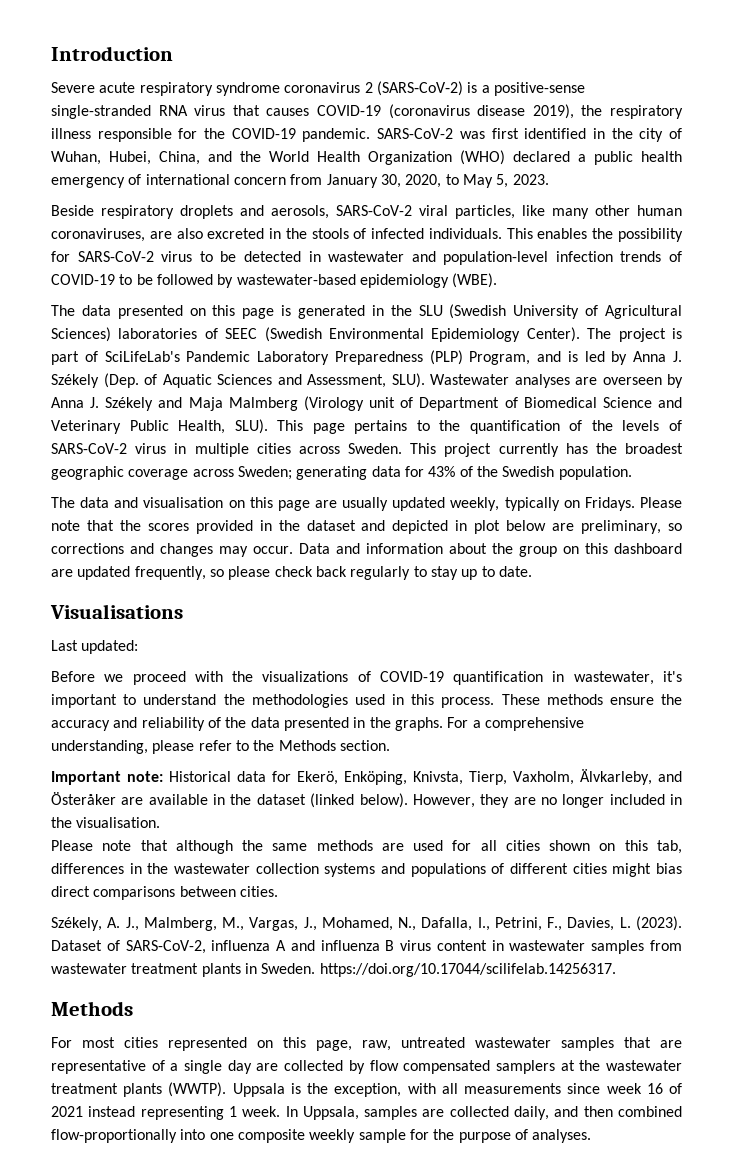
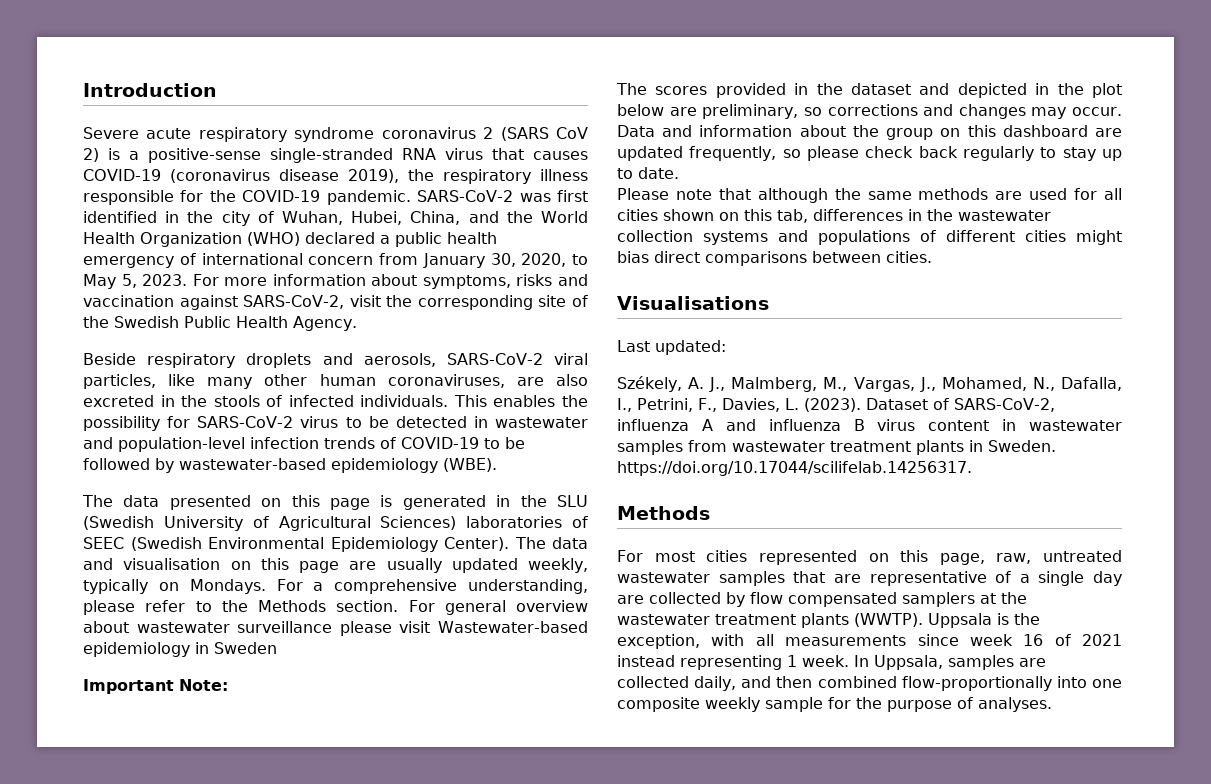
- Severe acute respiratory syndrome coronavirus 2 (SARS‑CoV‑2) is a positive-sense single-stranded RNA virus that causes COVID-19 (coronavirus disease 2019), the respiratory illness responsible for the COVID-19 pandemic.
+ Severe acute respiratory syndrome coronavirus 2 (SARS CoV 2) is a positive-sense single-stranded RNA virus that causes COVID-19 (coronavirus disease 2019), the respiratory illness responsible for the COVID-19 pandemic.
+ For more information about symptoms, risks and vaccination against SARS-CoV-2, visit the corresponding site of the Swedish Public Health Agency.
- The project is part of SciLifeLab's Pandemic Laboratory Preparedness (PLP) Program, and is led by Anna J. Székely (Dep. of Aquatic Sciences and Assessment, SLU). Wastewater analyses are overseen by Anna J. Székely and Maja Malmberg (Virology unit of Department of Biomedical Science and Veterinary Public Health, SLU). This page pertains to the quantification of the levels of SARS-CoV-2 virus in multiple cities across Sweden. This project currently has the broadest geographic coverage across Sweden; generating data for 43% of the Swedish population.
- The data and visualisation on this page are usually updated weekly, typically on Fridays. Please note that the scores provided in the dataset and depicted in plot below are preliminary, so corrections and changes may occur.
+ The data and visualisation on this page are usually updated weekly, typically on Mondays. For a comprehensive understanding, please refer to the Methods section. For general overview about wastewater surveillance please visit Wastewater-based epidemiology in Sweden
+ Important Note:
+ The scores provided in the dataset and depicted in the plot below are preliminary, so corrections and changes may occur.
- Visualisations
- Last updated:
- Before we proceed with the visualizations of COVID-19 quantification in wastewater, it's important to understand the methodologies used in this process. These methods ensure the accuracy and reliability of the data presented in the graphs. For a comprehensive understanding, please refer to the Methods section.
- Important note: Historical data for Ekerö, Enköping, Knivsta, Tierp, Vaxholm, Älvkarleby, and Österåker are available in the dataset (linked below). However, they are no longer included in the visualisation.
+ Visualisations
+ Last updated:

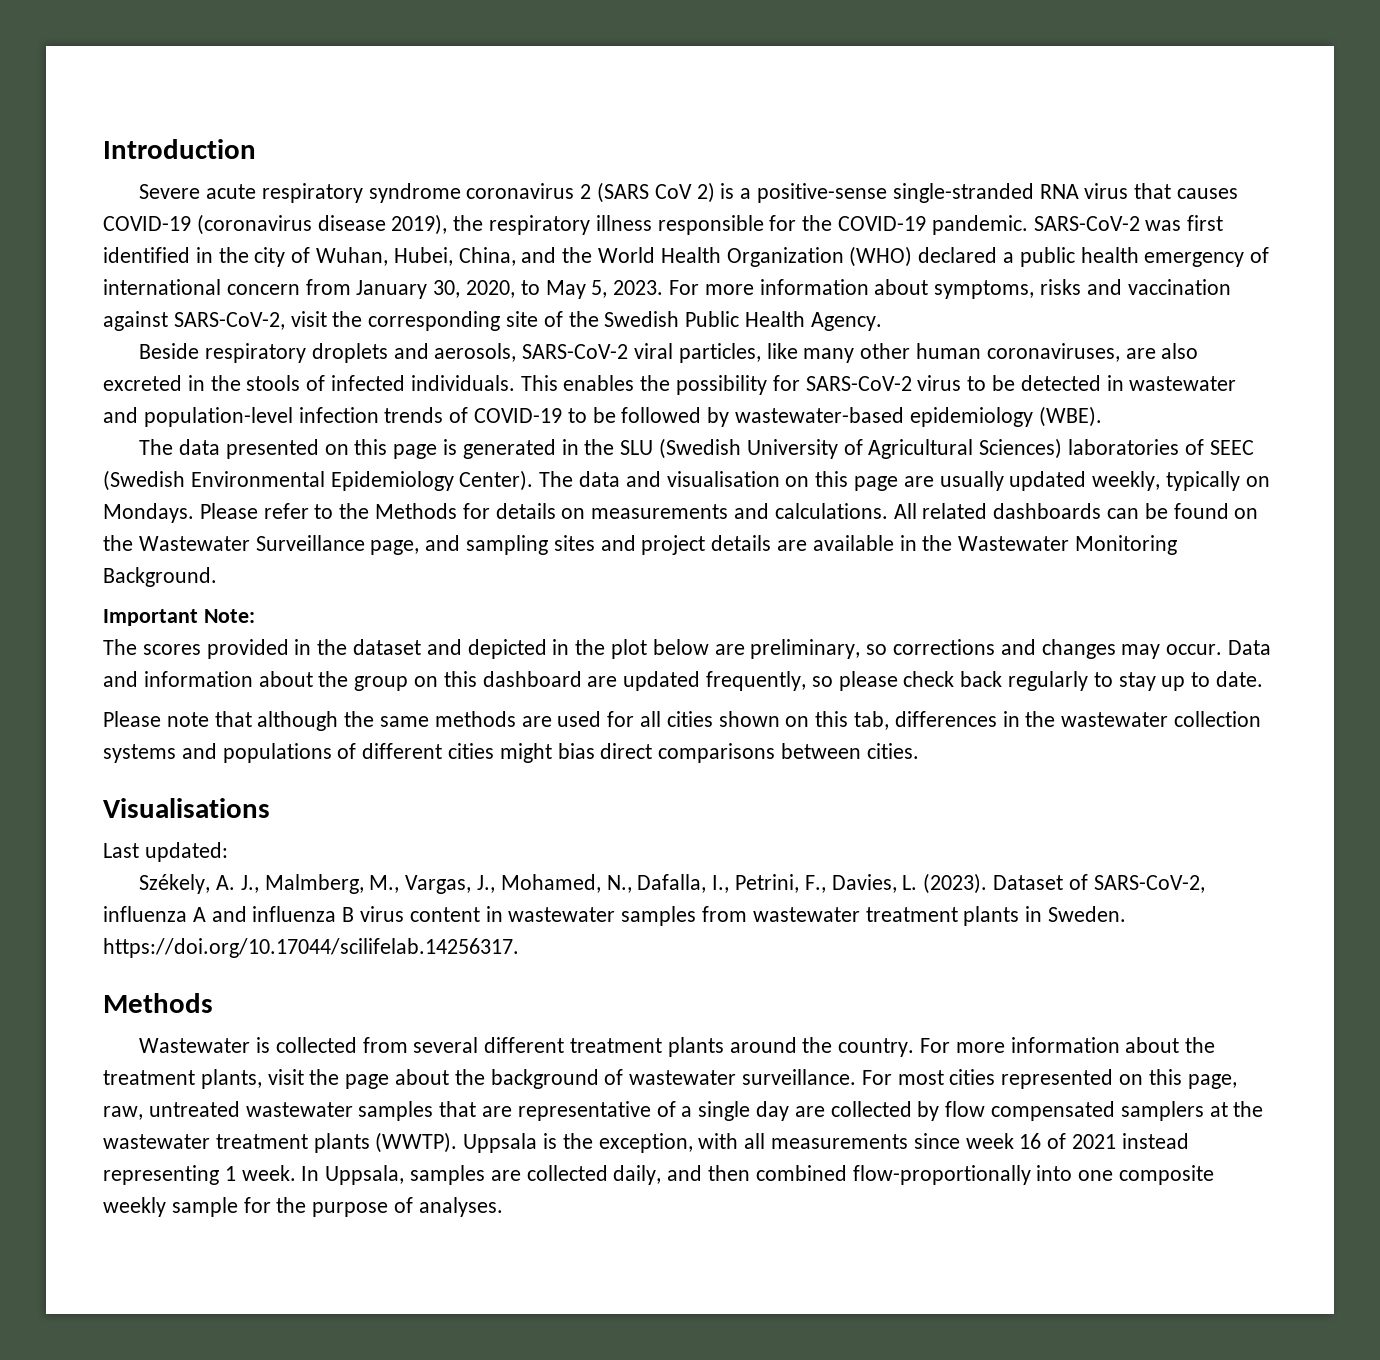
- For a comprehensive understanding, please refer to the Methods section. For general overview about wastewater surveillance please visit Wastewater-based epidemiology in Sweden
+ Please refer to the Methods for details on measurements and calculations. All related dashboards can be found on the Wastewater Surveillance page, and sampling sites and project details are available in the Wastewater Monitoring Background.
+ Wastewater is collected from several different treatment plants around the country. For more information about the treatment plants, visit the page about the background of wastewater surveillance.

